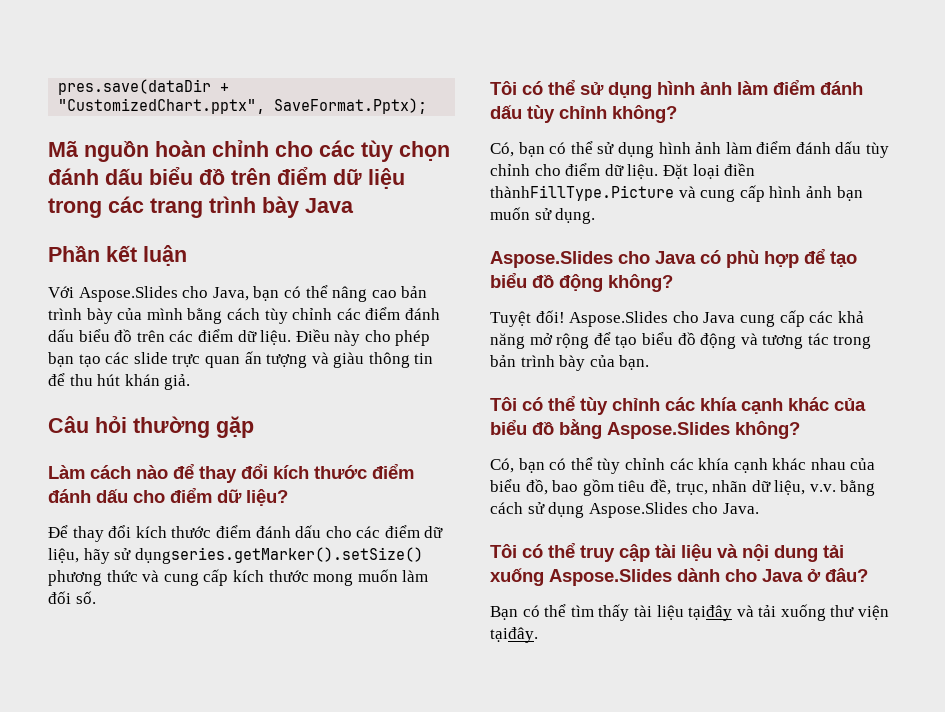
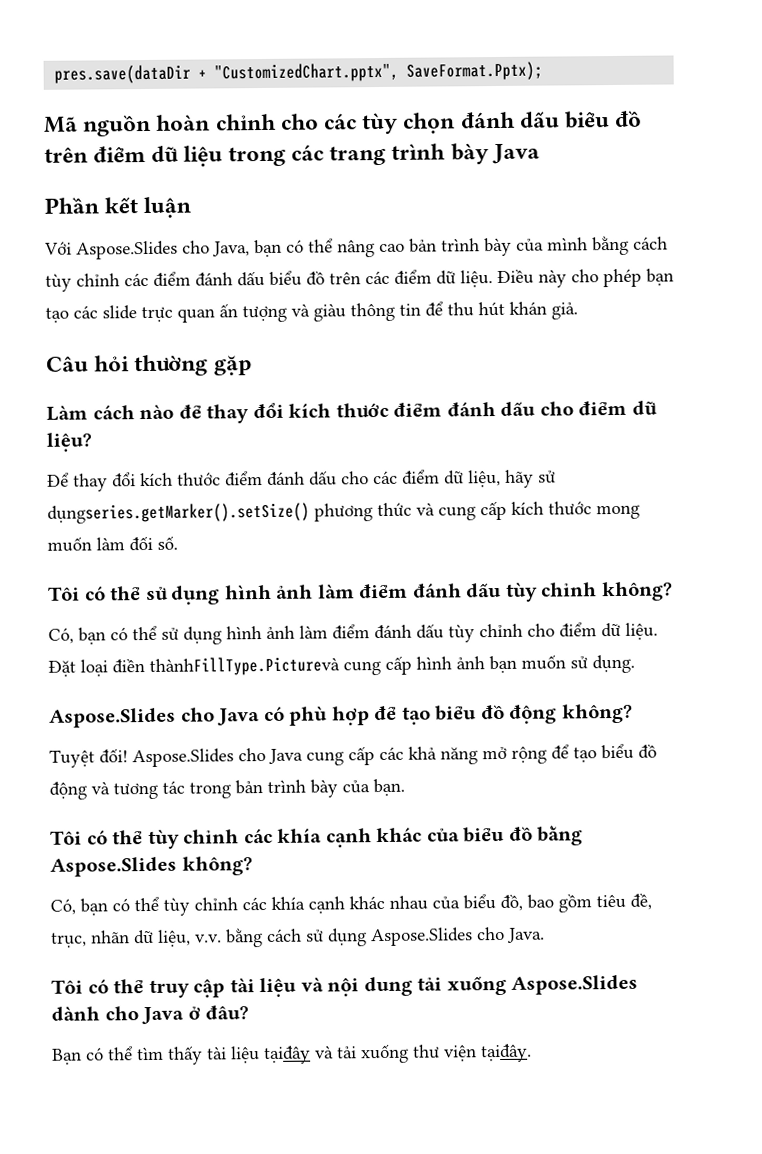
- Đặt loại điền thànhFillType.Picture và cung cấp hình ảnh bạn muốn sử dụng.
+ Đặt loại điền thànhFillType.Picturevà cung cấp hình ảnh bạn muốn sử dụng.

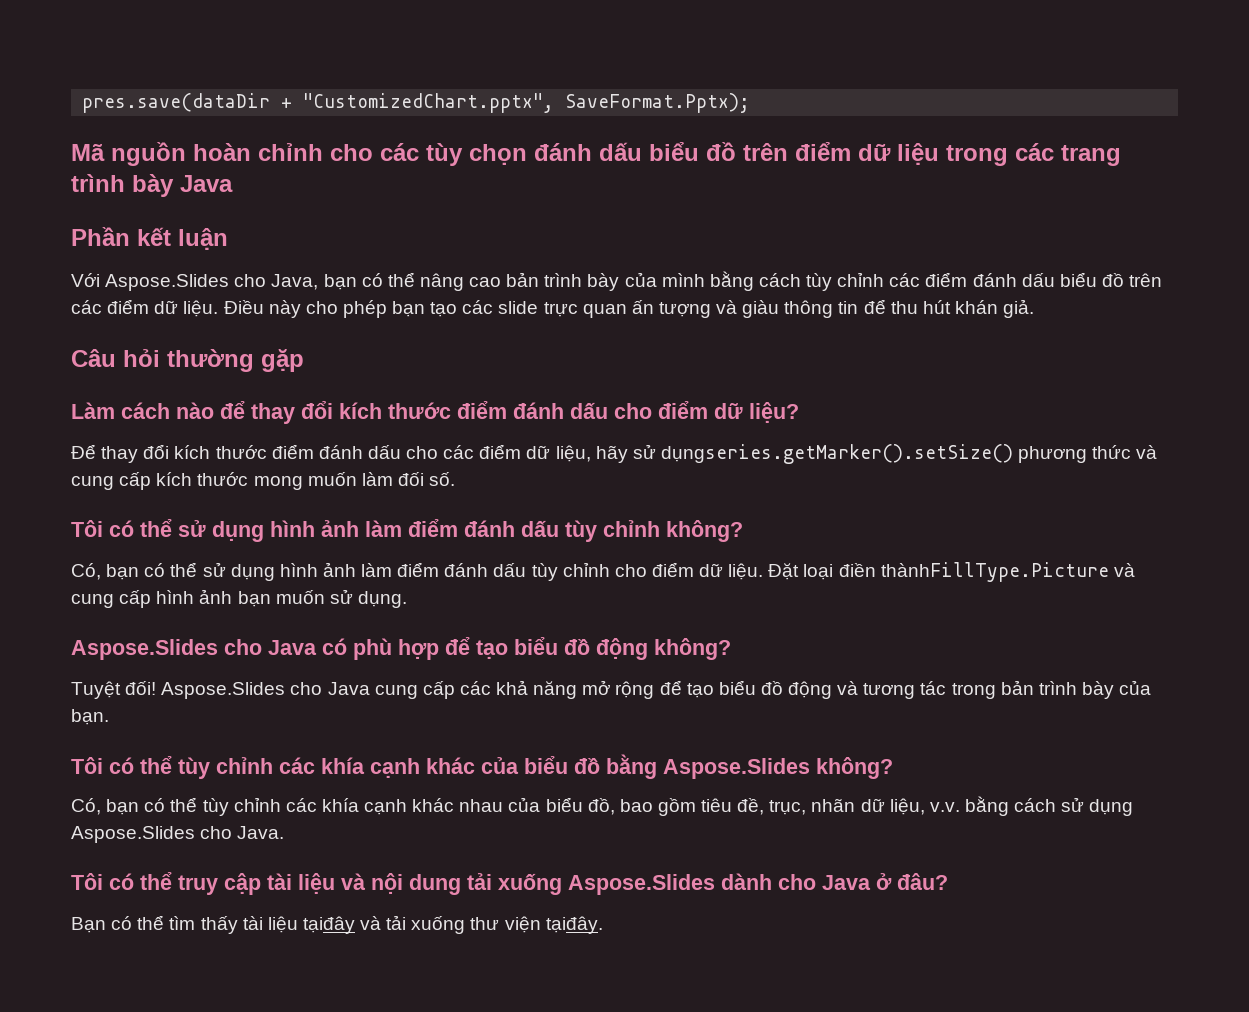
- Đặt loại điền thànhFillType.Picturevà cung cấp hình ảnh bạn muốn sử dụng.
+ Đặt loại điền thànhFillType.Picture và cung cấp hình ảnh bạn muốn sử dụng.

